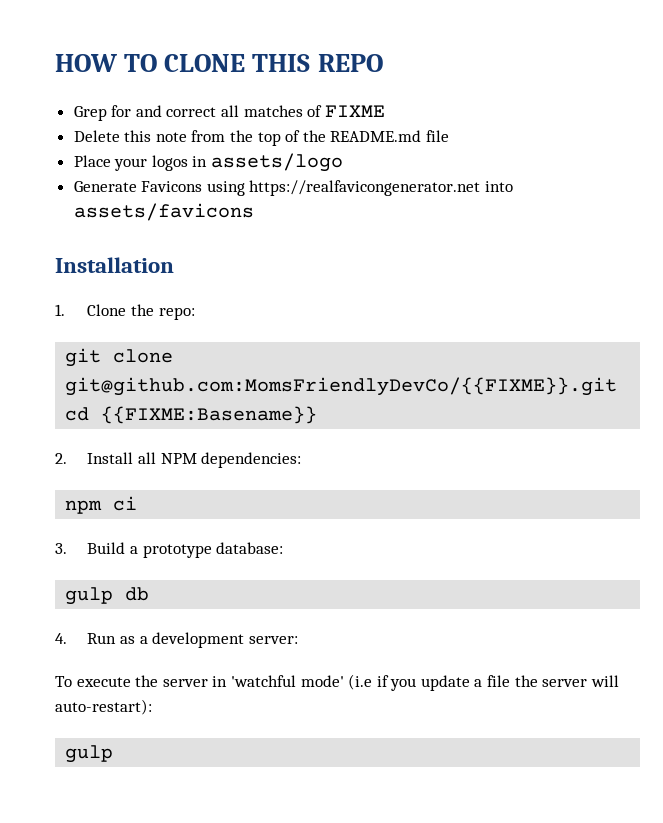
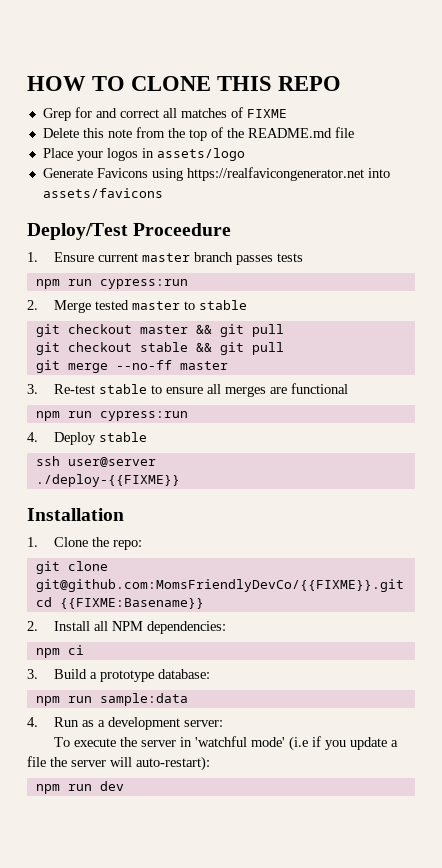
+ Deploy/Test Proceedure
+ 1. Ensure current master branch passes tests
+ npm run cypress:run
+ 2. Merge tested master to stable
+ git checkout master && git pull
+ git checkout stable && git pull
+ git merge --no-ff master
+ 3. Re-test stable to ensure all merges are functional
+ npm run cypress:run
+ 4. Deploy stable
+ ssh user@server
+ ./deploy-{{FIXME}}
- gulp db
+ npm run sample:data
  To execute the server in 'watchful mode' (i.e if you update a file the server will auto-restart):
- gulp
+ npm run dev

